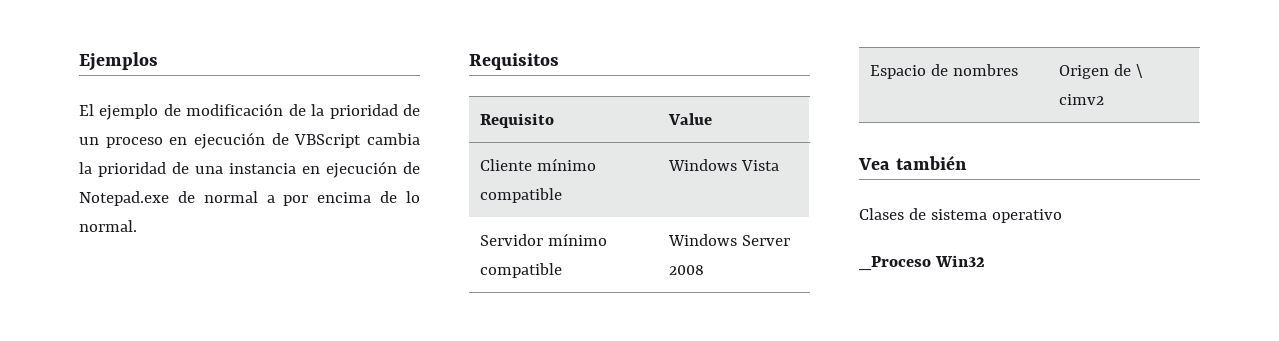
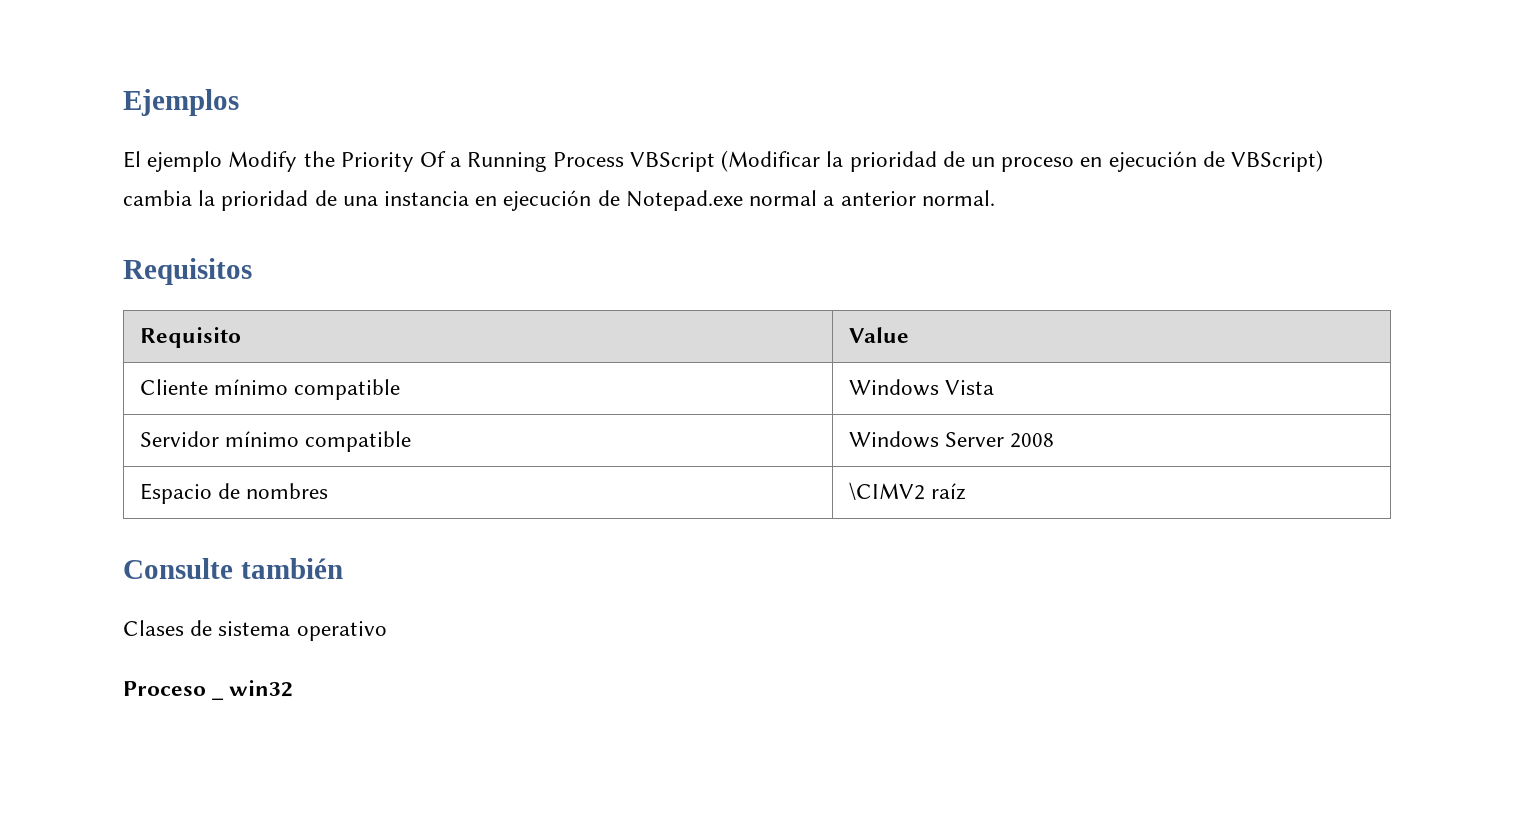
- El ejemplo de modificación de la prioridad de un proceso en ejecución de VBScript cambia la prioridad de una instancia en ejecución de Notepad.exe de normal a por encima de lo normal.
+ El ejemplo Modify the Priority Of a Running Process VBScript (Modificar la prioridad de un proceso en ejecución de VBScript) cambia la prioridad de una instancia en ejecución de Notepad.exe normal a anterior normal.
- Espacio de nombres | Origen de \ cimv2
- Vea también
+ Espacio de nombres | \CIMV2 raíz
+ Consulte también
- _Proceso Win32
+ Proceso _ win32

